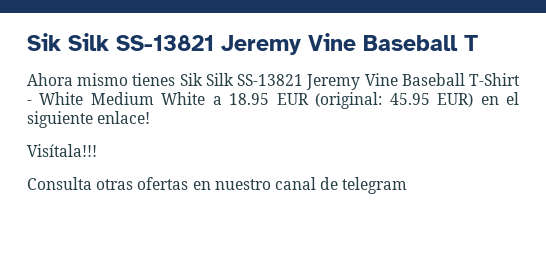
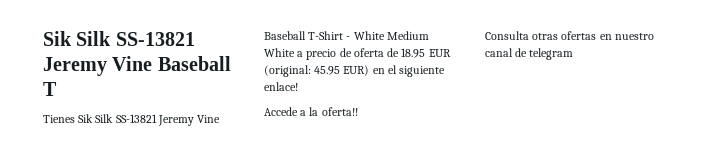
- Ahora mismo tienes Sik Silk SS-13821 Jeremy Vine Baseball T-Shirt - White Medium White a 18.95 EUR (original: 45.95 EUR) en el siguiente enlace!
+ Tienes Sik Silk SS-13821 Jeremy Vine Baseball T-Shirt - White Medium White a precio de oferta de 18.95 EUR (original: 45.95 EUR) en el siguiente enlace!
- Visítala!!!
+ Accede a la oferta!!

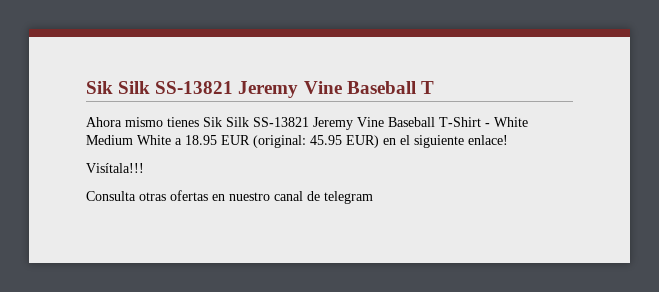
- Tienes Sik Silk SS-13821 Jeremy Vine Baseball T-Shirt - White Medium White a precio de oferta de 18.95 EUR (original: 45.95 EUR) en el siguiente enlace!
+ Ahora mismo tienes Sik Silk SS-13821 Jeremy Vine Baseball T-Shirt - White Medium White a 18.95 EUR (original: 45.95 EUR) en el siguiente enlace!
- Accede a la oferta!!
+ Visítala!!!

